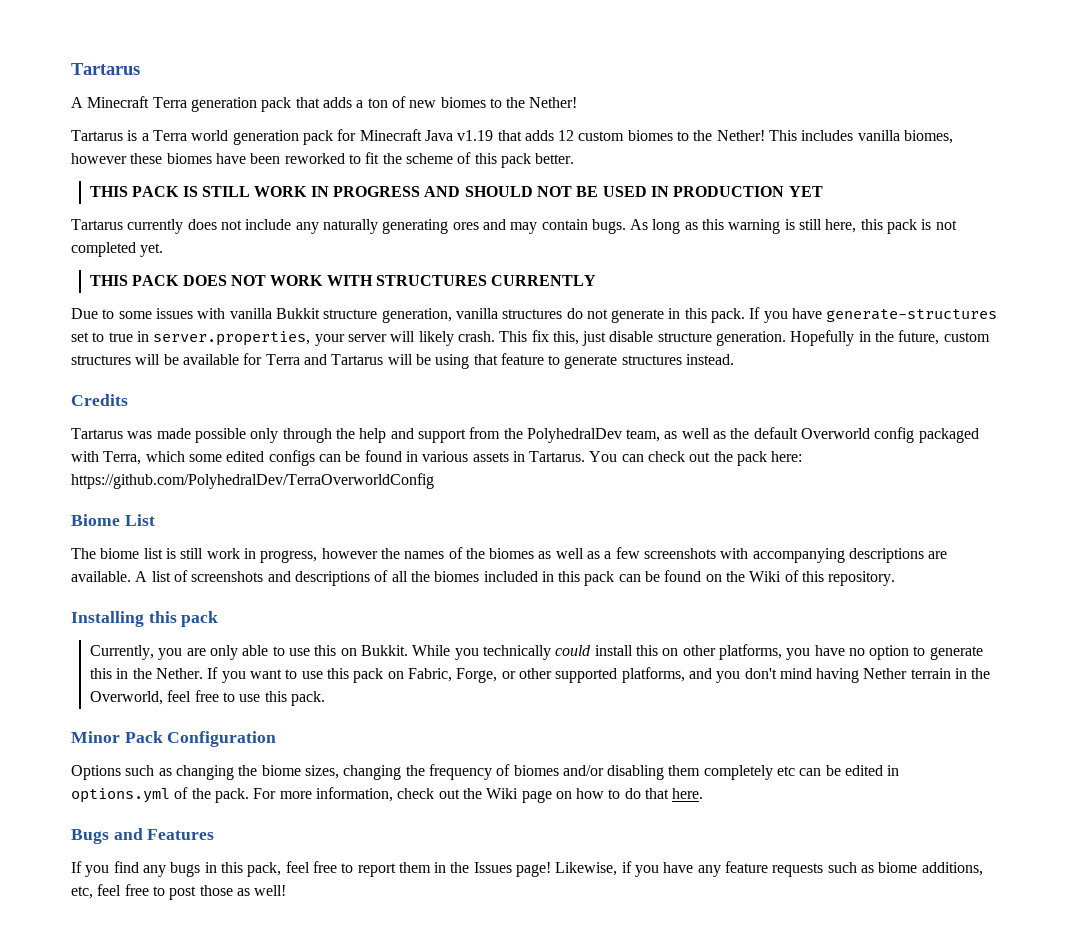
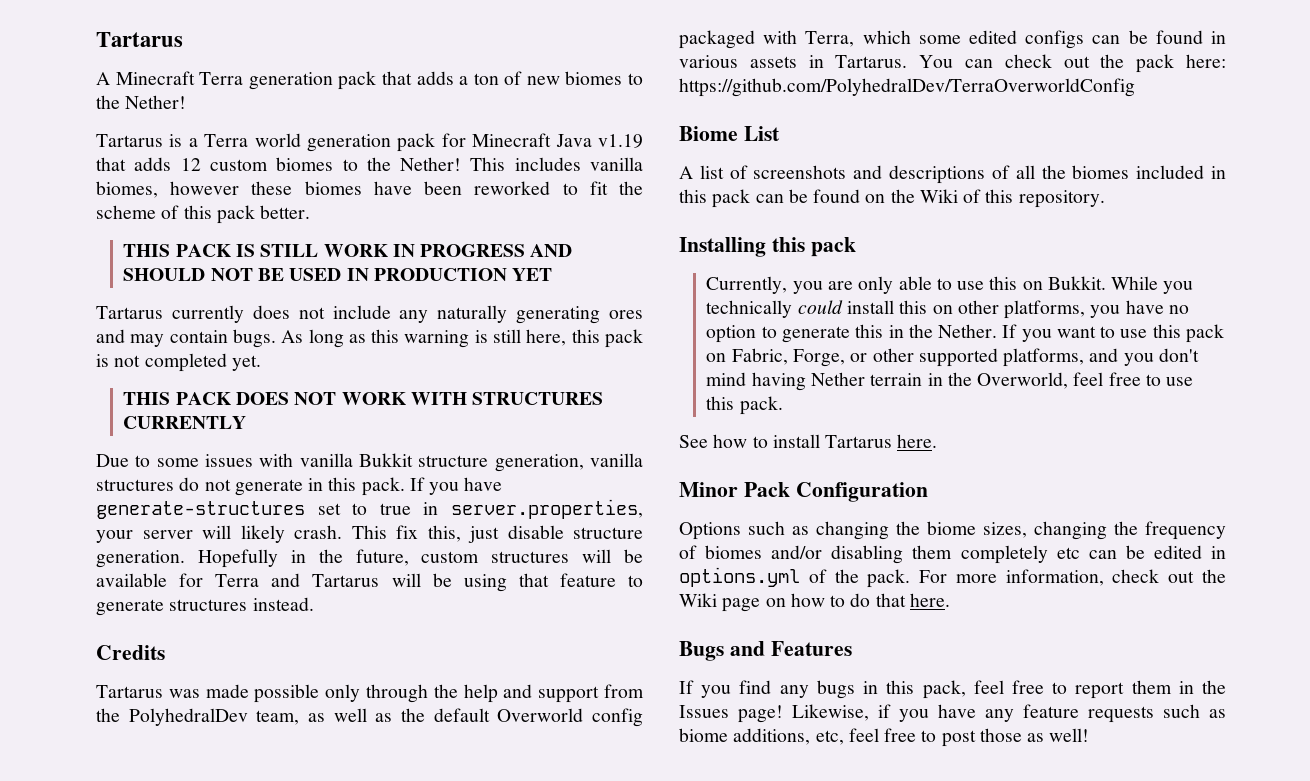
- The biome list is still work in progress, however the names of the biomes as well as a few screenshots with accompanying descriptions are available.
+ See how to install Tartarus here.

